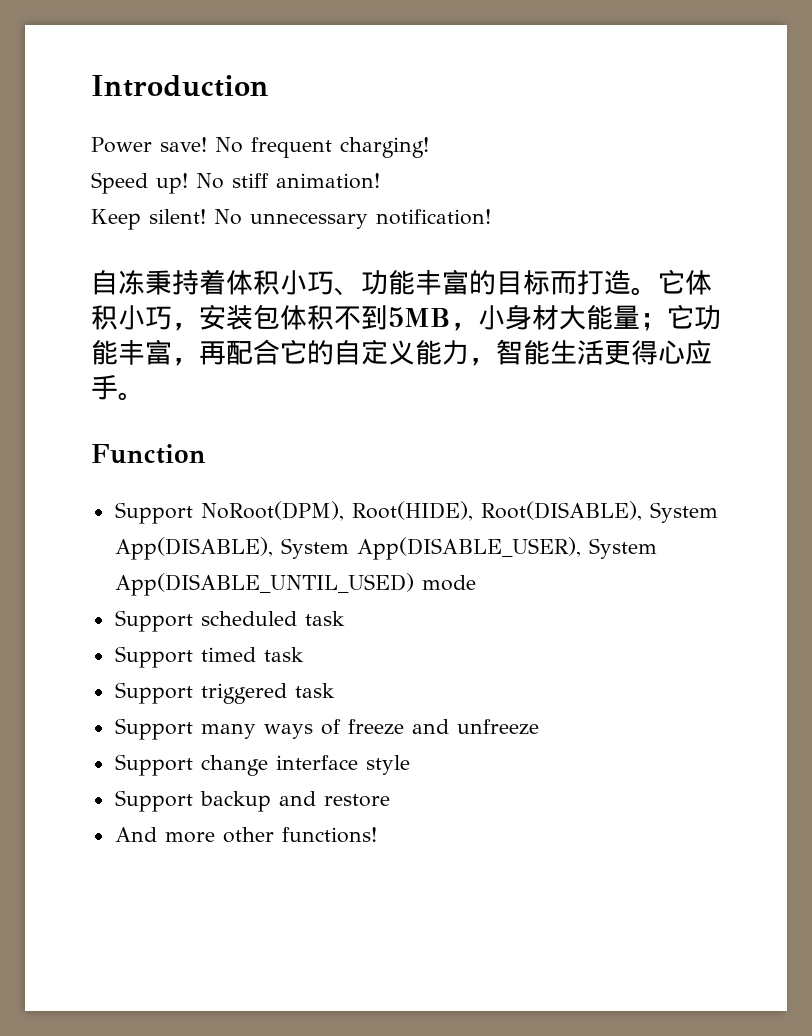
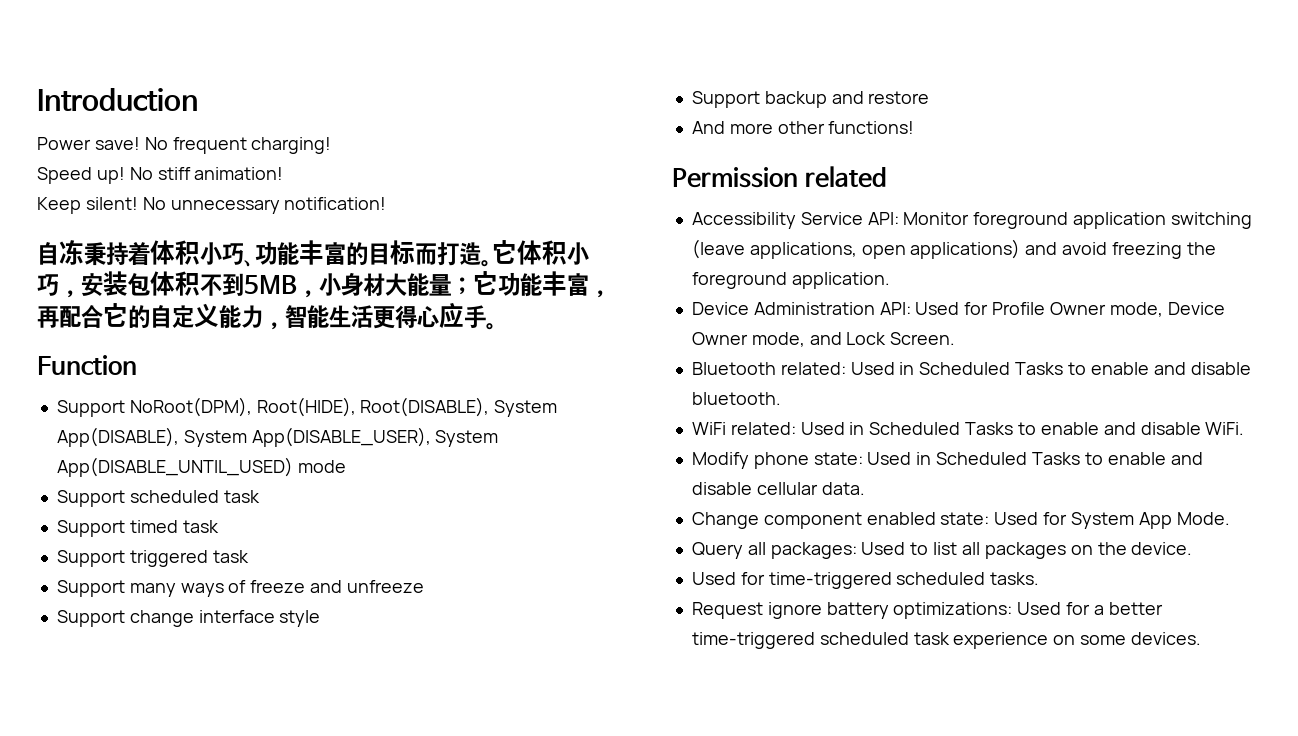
+ Permission related
+ Accessibility Service API: Monitor foreground application switching (leave applications, open applications) and avoid freezing the foreground application.
+ Device Administration API: Used for Profile Owner mode, Device Owner mode, and Lock Screen.
+ Bluetooth related: Used in Scheduled Tasks to enable and disable bluetooth.
+ WiFi related: Used in Scheduled Tasks to enable and disable WiFi.
+ Modify phone state: Used in Scheduled Tasks to enable and disable cellular data.
+ Change component enabled state: Used for System App Mode.
+ Query all packages: Used to list all packages on the device.
+ Used for time-triggered scheduled tasks.
+ Request ignore battery optimizations: Used for a better time-triggered scheduled task experience on some devices.

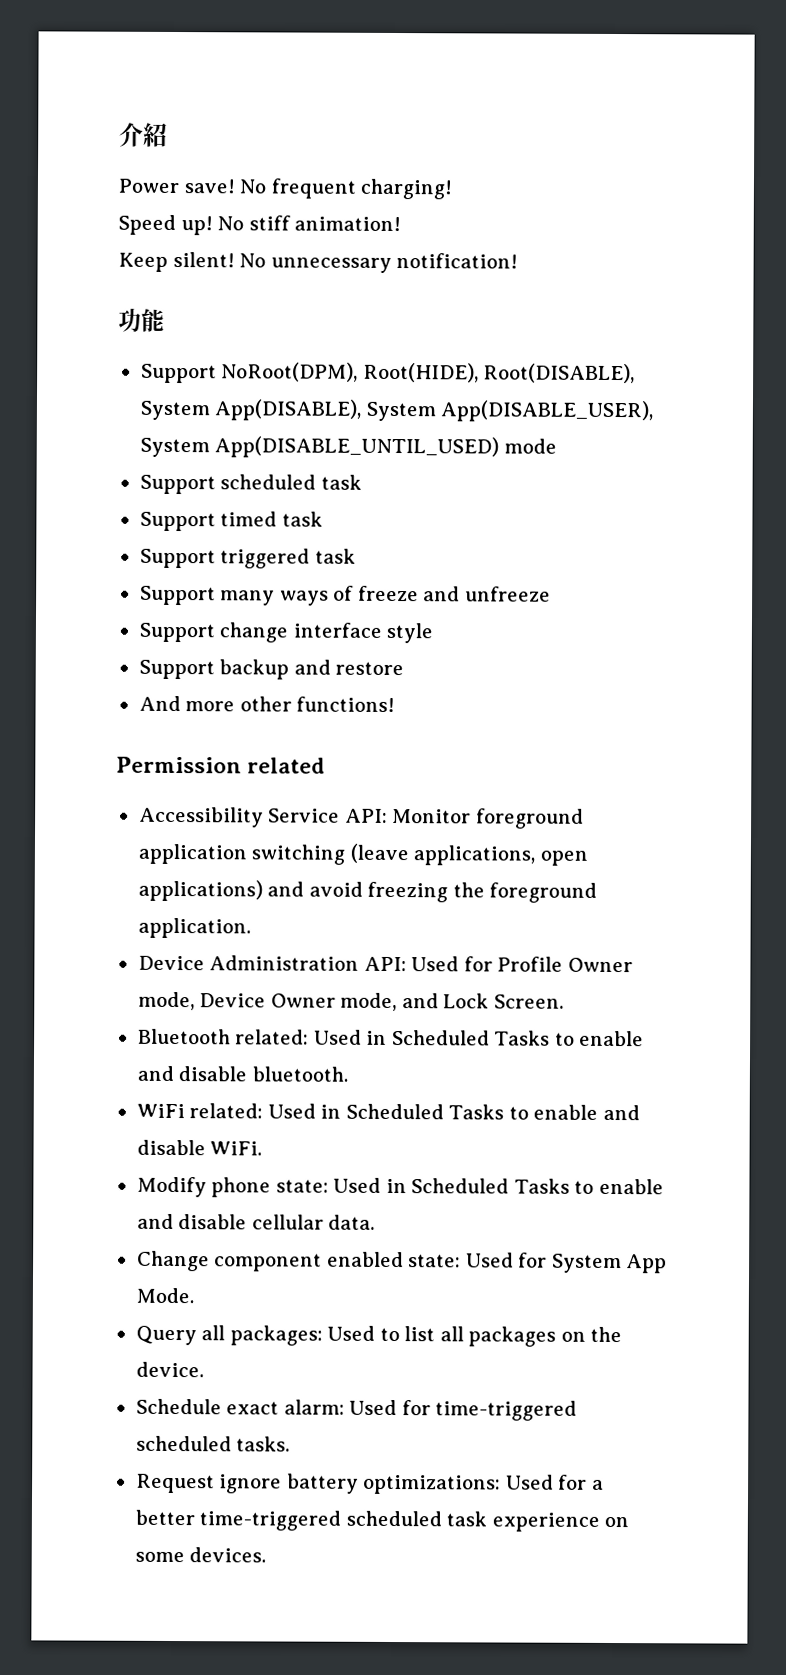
- Introduction
+ 介紹
- 自冻秉持着体积小巧、功能丰富的目标而打造。它体积小巧，安装包体积不到5MB，小身材大能量；它功能丰富，再配合它的自定义能力，智能生活更得心应手。
- Function
+ 功能
- Used for time-triggered scheduled tasks.
+ Schedule exact alarm: Used for time-triggered scheduled tasks.

